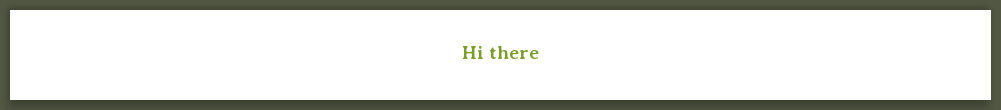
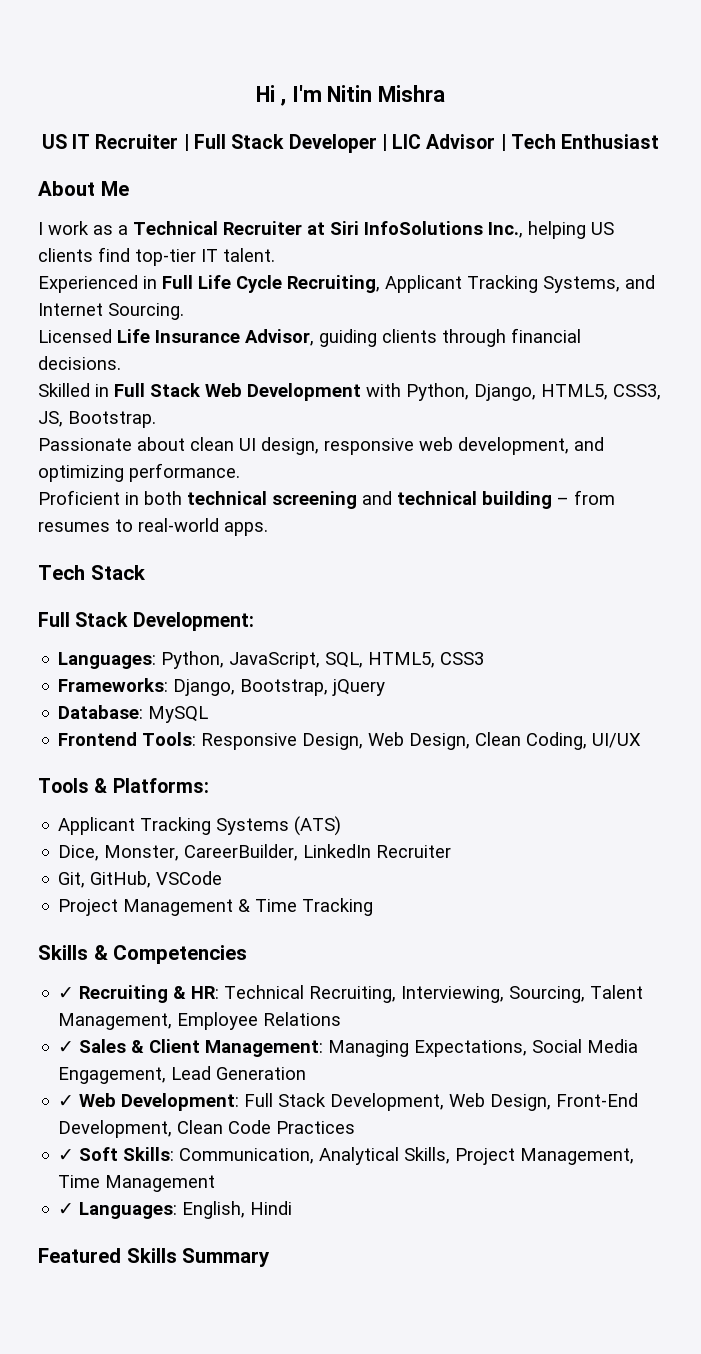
- Hi there
+ Hi , I'm Nitin Mishra
+ US IT Recruiter | Full Stack Developer | LIC Advisor | Tech Enthusiast
+ About Me
+ I work as a Technical Recruiter at Siri InfoSolutions Inc., helping US clients find top-tier IT talent.
+ Experienced in Full Life Cycle Recruiting, Applicant Tracking Systems, and Internet Sourcing.
+ Licensed Life Insurance Advisor, guiding clients through financial decisions.
+ Skilled in Full Stack Web Development with Python, Django, HTML5, CSS3, JS, Bootstrap.
+ Passionate about clean UI design, responsive web development, and optimizing performance.
+ Proficient in both technical screening and technical building – from resumes to real-world apps.
+ Tech Stack
+ Full Stack Development:
+ Languages: Python, JavaScript, SQL, HTML5, CSS3
+ Frameworks: Django, Bootstrap, jQuery
+ Database: MySQL
+ Frontend Tools: Responsive Design, Web Design, Clean Coding, UI/UX
+ Tools & Platforms:
+ Applicant Tracking Systems (ATS)
+ Dice, Monster, CareerBuilder, LinkedIn Recruiter
+ Git, GitHub, VSCode
+ Project Management & Time Tracking
+ Skills & Competencies
+ ✓ Recruiting & HR: Technical Recruiting, Interviewing, Sourcing, Talent Management, Employee Relations
+ ✓ Sales & Client Management: Managing Expectations, Social Media Engagement, Lead Generation
+ ✓ Web Development: Full Stack Development, Web Design, Front-End Development, Clean Code Practices
+ ✓ Soft Skills: Communication, Analytical Skills, Project Management, Time Management
+ ✓ Languages: English, Hindi
+ Featured Skills Summary

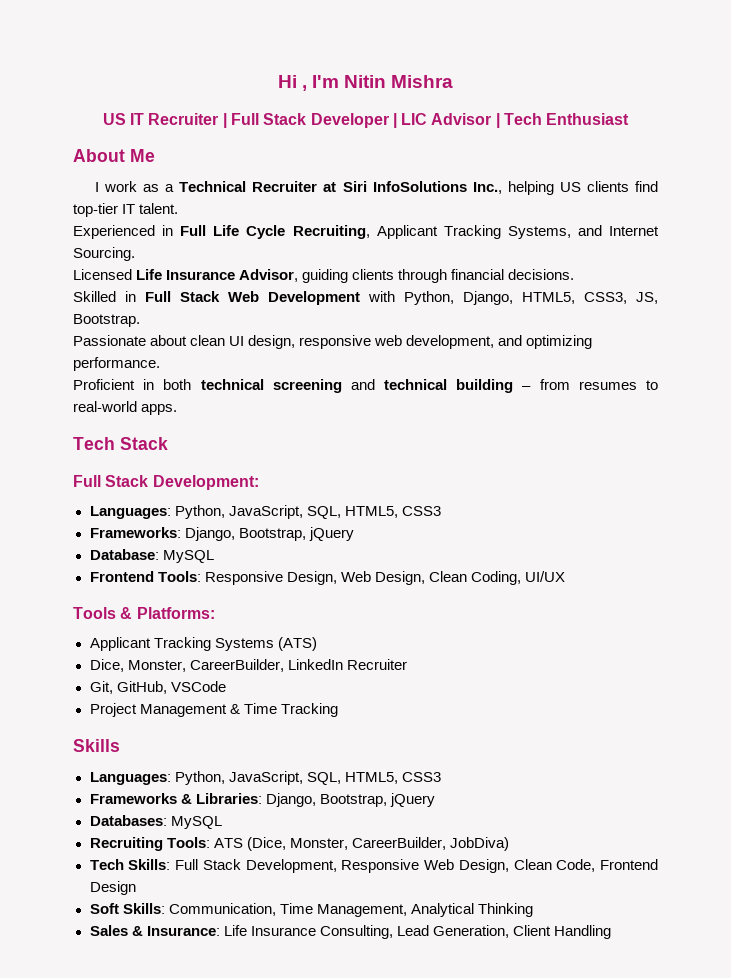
- Skills & Competencies
- ✓ Recruiting & HR: Technical Recruiting, Interviewing, Sourcing, Talent Management, Employee Relations
- ✓ Sales & Client Management: Managing Expectations, Social Media Engagement, Lead Generation
- ✓ Web Development: Full Stack Development, Web Design, Front-End Development, Clean Code Practices
- ✓ Soft Skills: Communication, Analytical Skills, Project Management, Time Management
- ✓ Languages: English, Hindi
- Featured Skills Summary
+ Skills
+ Languages: Python, JavaScript, SQL, HTML5, CSS3
+ Frameworks & Libraries: Django, Bootstrap, jQuery
+ Databases: MySQL
+ Recruiting Tools: ATS (Dice, Monster, CareerBuilder, JobDiva)
+ Tech Skills: Full Stack Development, Responsive Web Design, Clean Code, Frontend Design
+ Soft Skills: Communication, Time Management, Analytical Thinking
+ Sales & Insurance: Life Insurance Consulting, Lead Generation, Client Handling

